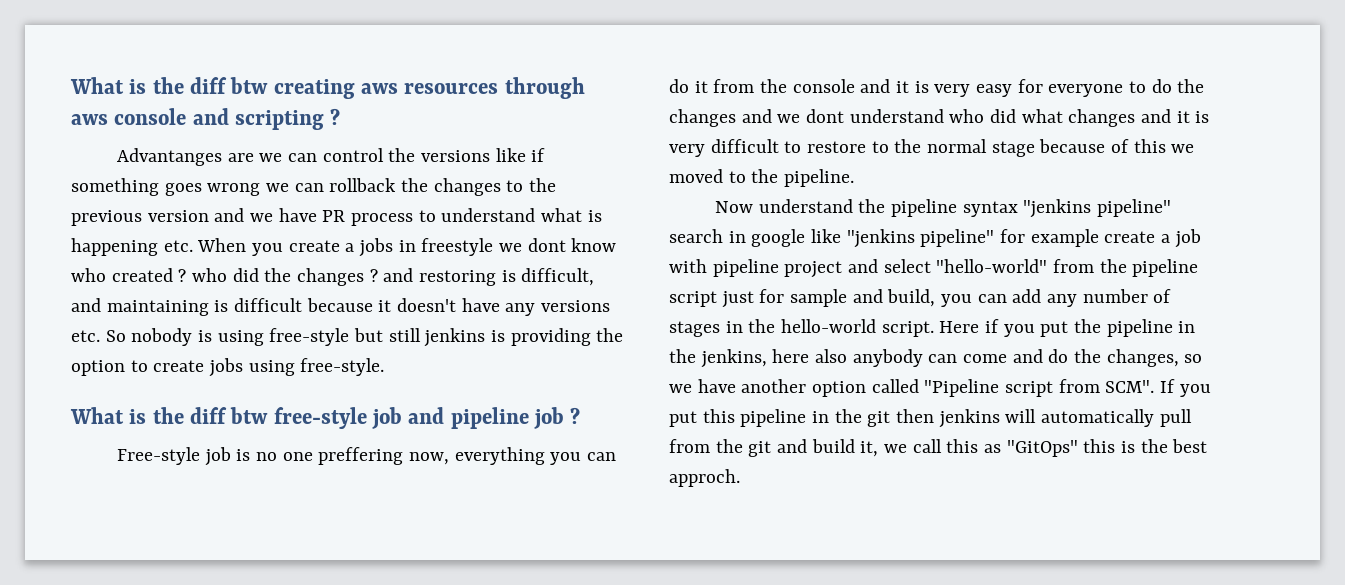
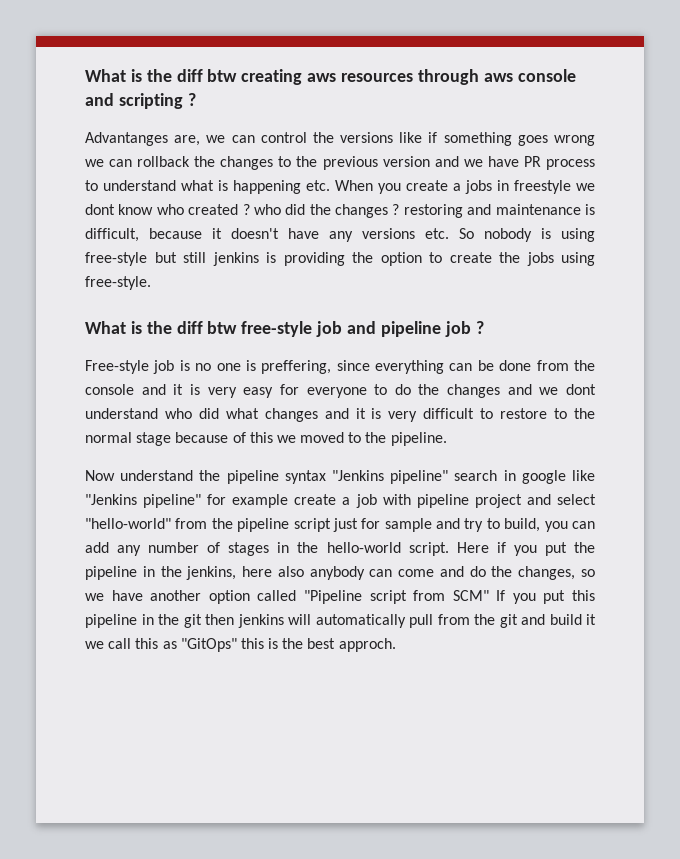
- Advantanges are we can control the versions like if something goes wrong we can rollback the changes to the previous version and we have PR process to understand what is happening etc. When you create a jobs in freestyle we dont know who created ? who did the changes ? and restoring is difficult, and maintaining is difficult because it doesn't have any versions etc. So nobody is using free-style but still jenkins is providing the option to create jobs using free-style.
+ Advantanges are, we can control the versions like if something goes wrong we can rollback the changes to the previous version and we have PR process to understand what is happening etc. When you create a jobs in freestyle we dont know who created ? who did the changes ? restoring and maintenance is difficult, because it doesn't have any versions etc. So nobody is using free-style but still jenkins is providing the option to create the jobs using free-style.
- Free-style job is no one preffering now, everything you can do it from the console and it is very easy for everyone to do the changes and we dont understand who did what changes and it is very difficult to restore to the normal stage because of this we moved to the pipeline.
+ Free-style job is no one is preffering, since everything can be done from the console and it is very easy for everyone to do the changes and we dont understand who did what changes and it is very difficult to restore to the normal stage because of this we moved to the pipeline.
- Now understand the pipeline syntax "jenkins pipeline" search in google like "jenkins pipeline" for example create a job with pipeline project and select "hello-world" from the pipeline script just for sample and build, you can add any number of stages in the hello-world script.
+ Now understand the pipeline syntax "Jenkins pipeline" search in google like "Jenkins pipeline" for example create a job with pipeline project and select "hello-world" from the pipeline script just for sample and try to build, you can add any number of stages in the hello-world script.
- Here if you put the pipeline in the jenkins, here also anybody can come and do the changes, so we have another option called "Pipeline script from SCM". If you put this pipeline in the git then jenkins will automatically pull from the git and build it, we call this as "GitOps" this is the best approch.
+ Here if you put the pipeline in the jenkins, here also anybody can come and do the changes, so we have another option called "Pipeline script from SCM" If you put this pipeline in the git then jenkins will automatically pull from the git and build it we call this as "GitOps" this is the best approch.

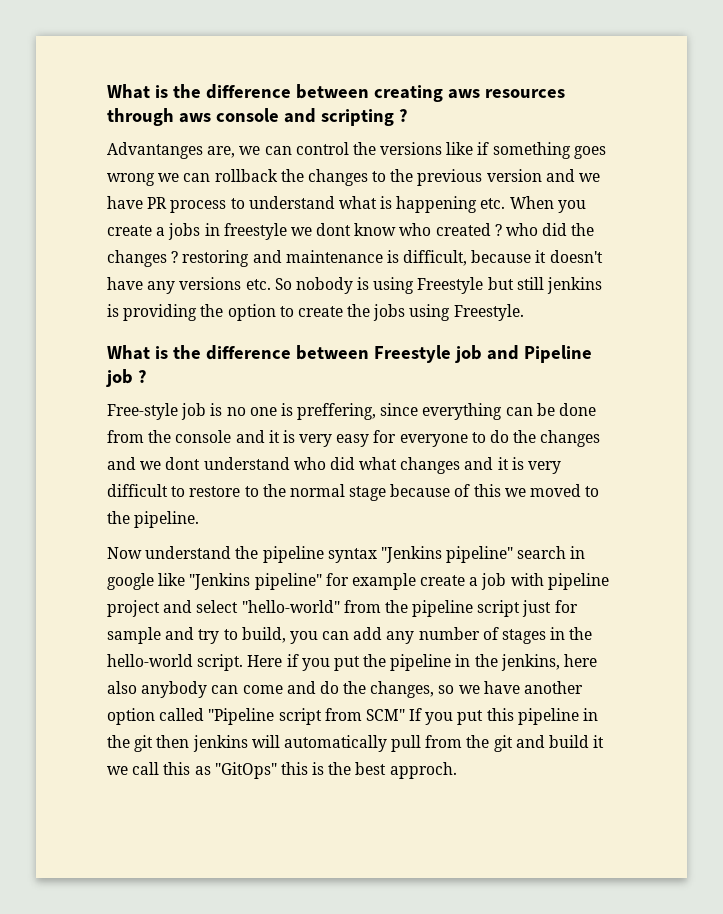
- What is the diff btw creating aws resources through aws console and scripting ?
+ What is the difference between creating aws resources through aws console and scripting ?
- Advantanges are, we can control the versions like if something goes wrong we can rollback the changes to the previous version and we have PR process to understand what is happening etc. When you create a jobs in freestyle we dont know who created ? who did the changes ? restoring and maintenance is difficult, because it doesn't have any versions etc. So nobody is using free-style but still jenkins is providing the option to create the jobs using free-style.
- What is the diff btw free-style job and pipeline job ?
+ Advantanges are, we can control the versions like if something goes wrong we can rollback the changes to the previous version and we have PR process to understand what is happening etc. When you create a jobs in freestyle we dont know who created ? who did the changes ? restoring and maintenance is difficult, because it doesn't have any versions etc. So nobody is using Freestyle but still jenkins is providing the option to create the jobs using Freestyle.
+ What is the difference between Freestyle job and Pipeline job ?

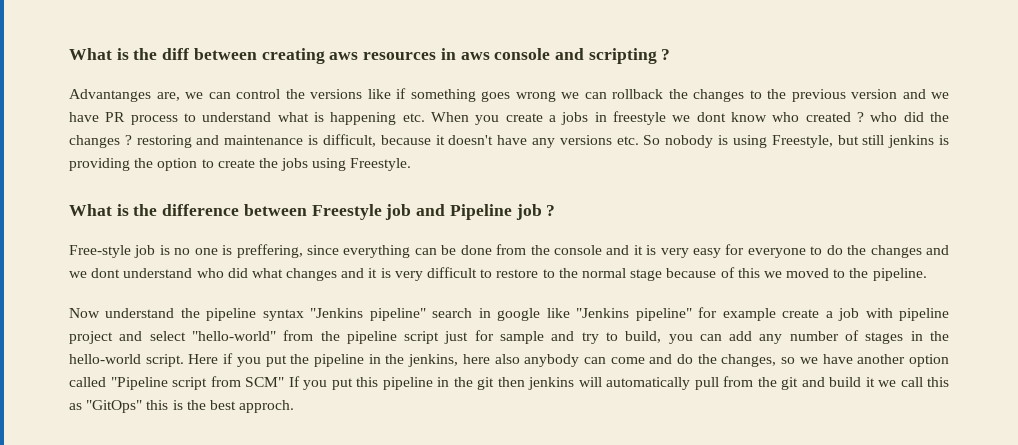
- What is the difference between creating aws resources through aws console and scripting ?
+ What is the diff between creating aws resources in aws console and scripting ?
- Advantanges are, we can control the versions like if something goes wrong we can rollback the changes to the previous version and we have PR process to understand what is happening etc. When you create a jobs in freestyle we dont know who created ? who did the changes ? restoring and maintenance is difficult, because it doesn't have any versions etc. So nobody is using Freestyle but still jenkins is providing the option to create the jobs using Freestyle.
+ Advantanges are, we can control the versions like if something goes wrong we can rollback the changes to the previous version and we have PR process to understand what is happening etc. When you create a jobs in freestyle we dont know who created ? who did the changes ? restoring and maintenance is difficult, because it doesn't have any versions etc. So nobody is using Freestyle, but still jenkins is providing the option to create the jobs using Freestyle.

